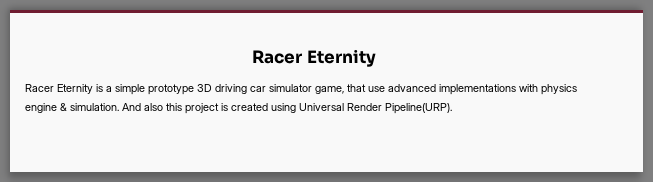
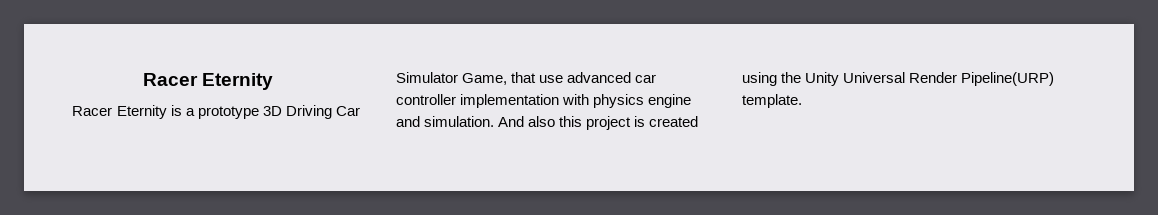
- Racer Eternity is a simple prototype 3D driving car simulator game, that use advanced implementations with physics engine & simulation.
+ Racer Eternity is a prototype 3D Driving Car Simulator Game, that use advanced car controller implementation with physics engine and simulation.
- And also this project is created using Universal Render Pipeline(URP).
+ And also this project is created using the Unity Universal Render Pipeline(URP) template.

